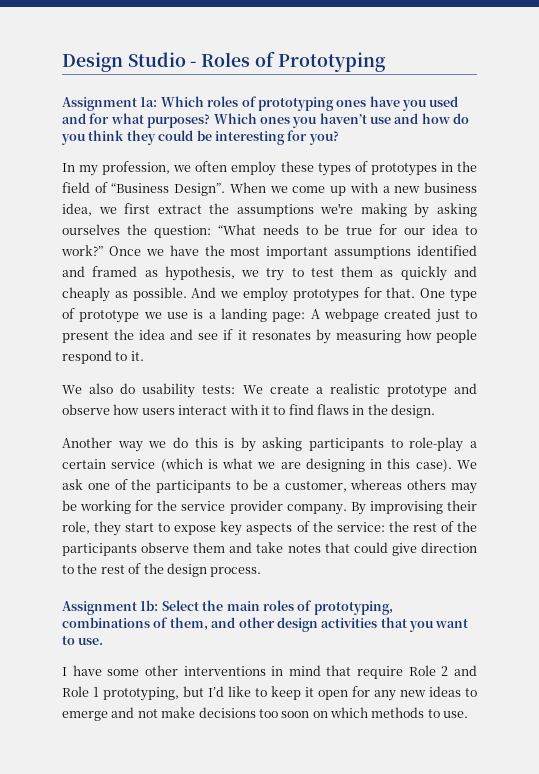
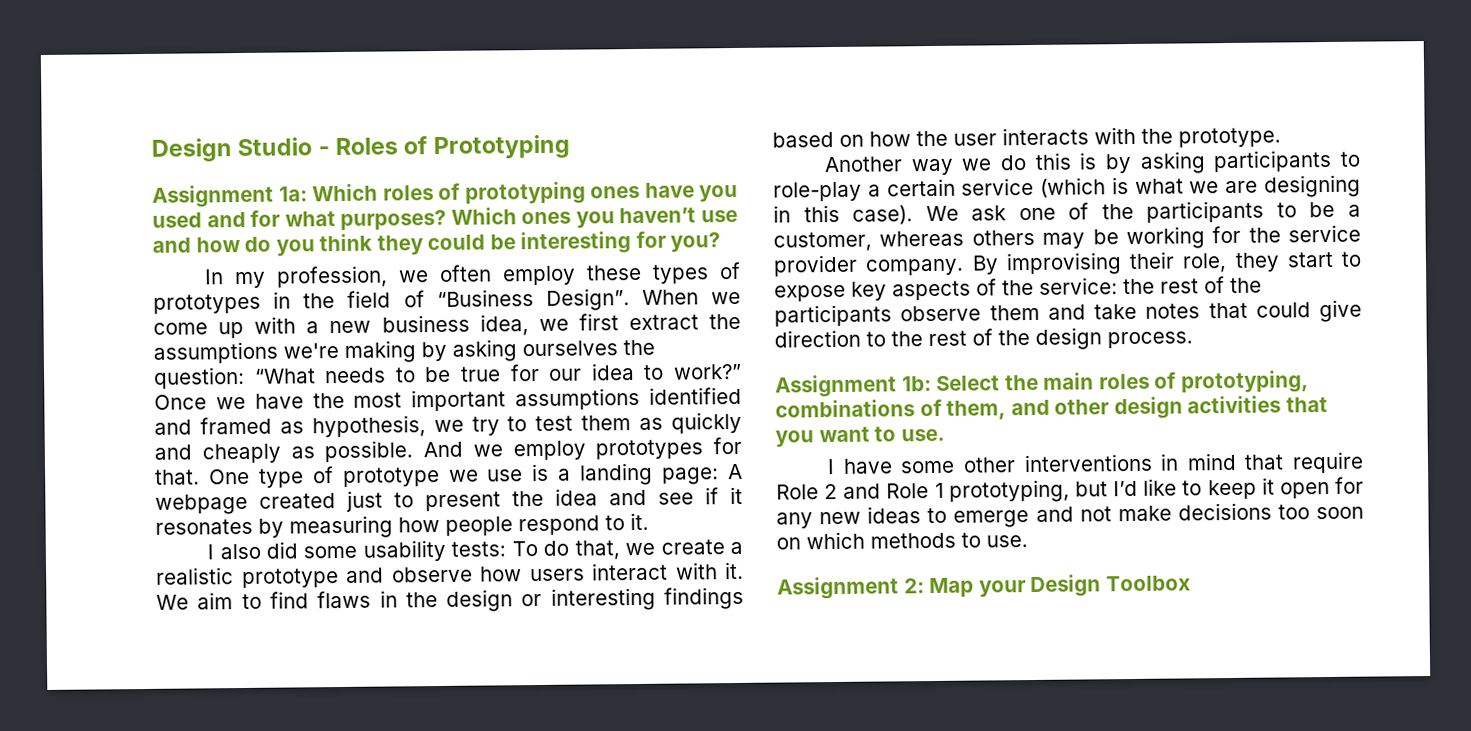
- We also do usability tests: We create a realistic prototype and observe how users interact with it to find flaws in the design.
+ I also did some usability tests: To do that, we create a realistic prototype and observe how users interact with it. We aim to find flaws in the design or interesting findings based on how the user interacts with the prototype.
+ Assignment 2: Map your Design Toolbox

